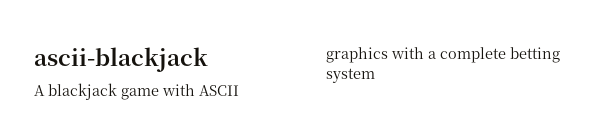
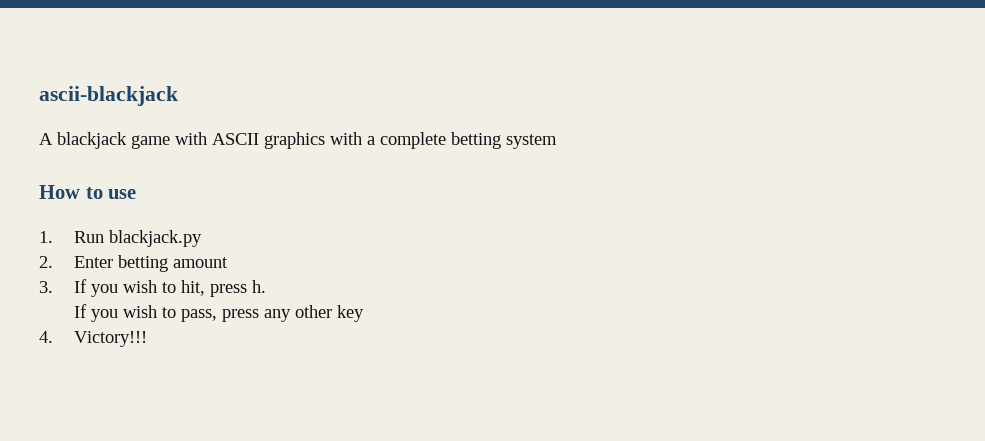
+ How to use
+ 1. Run blackjack.py
+ 2. Enter betting amount
+ 3. If you wish to hit, press h.
+ If you wish to pass, press any other key
+ 4. Victory!!!

